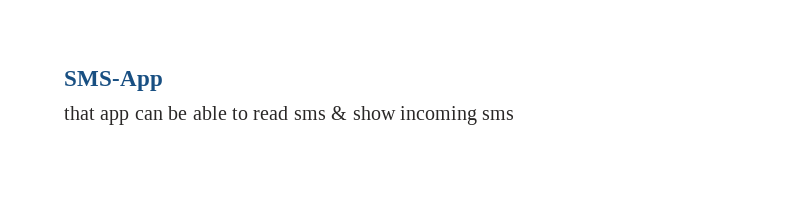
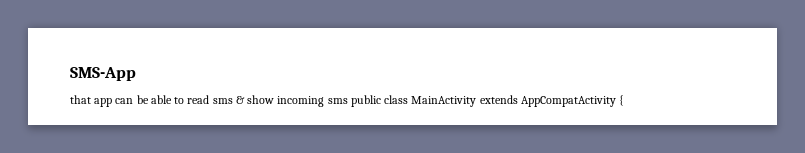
- that app can be able to read sms & show incoming sms
+ that app can be able to read sms & show incoming sms public class MainActivity extends AppCompatActivity {

